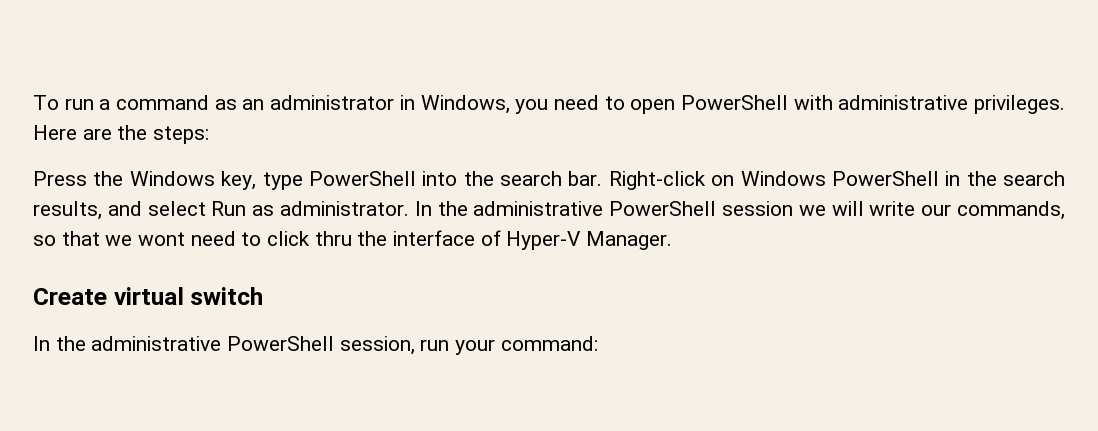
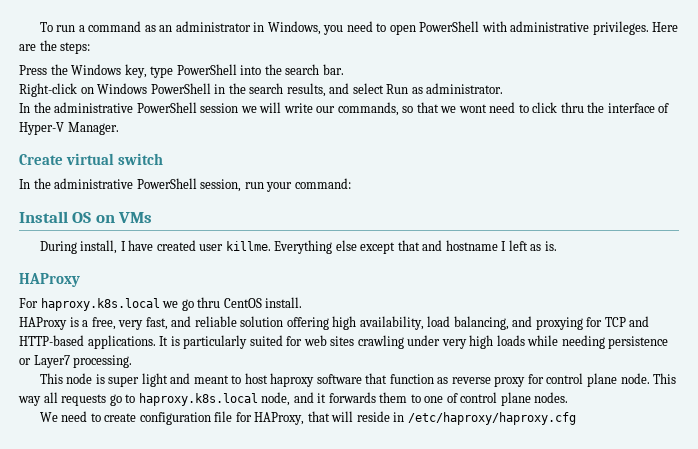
- Press the Windows key, type PowerShell into the search bar. Right-click on Windows PowerShell in the search results, and select Run as administrator. In the administrative PowerShell session we will write our commands, so that we wont need to click thru the interface of Hyper-V Manager.
+ Press the Windows key, type PowerShell into the search bar.
+ Right-click on Windows PowerShell in the search results, and select Run as administrator.
+ In the administrative PowerShell session we will write our commands, so that we wont need to click thru the interface of Hyper-V Manager.
+ Install OS on VMs
+ During install, I have created user killme. Everything else except that and hostname I left as is.
+ HAProxy
+ For haproxy.k8s.local we go thru CentOS install.
+ HAProxy is a free, very fast, and reliable solution offering high availability, load balancing, and proxying for TCP and HTTP-based applications. It is particularly suited for web sites crawling under very high loads while needing persistence or Layer7 processing.
+ This node is super light and meant to host haproxy software that function as reverse proxy for control plane node. This way all requests go to haproxy.k8s.local node, and it forwards them to one of control plane nodes.
+ We need to create configuration file for HAProxy, that will reside in /etc/haproxy/haproxy.cfg

